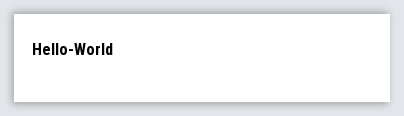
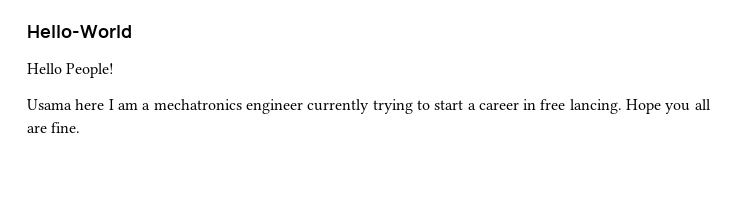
+ Hello People!
+ Usama here I am a mechatronics engineer currently trying to start a career in free lancing. Hope you all are fine.

